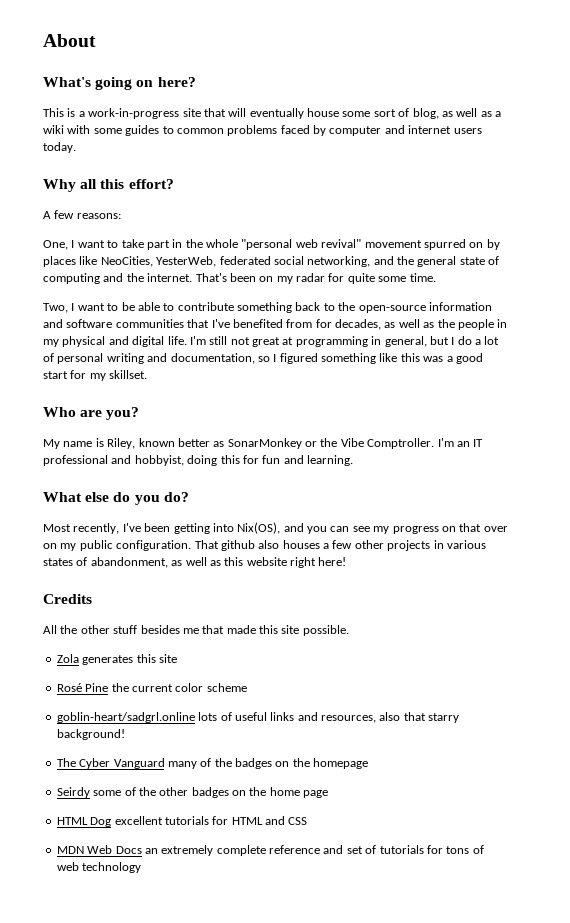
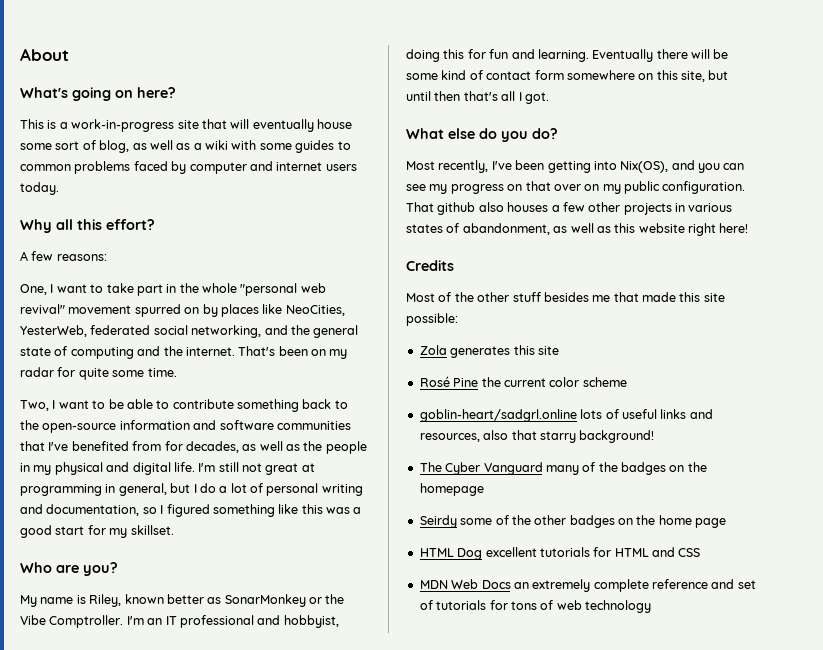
+ Eventually there will be some kind of contact form somewhere on this site, but until then that's all I got.
- All the other stuff besides me that made this site possible.
+ Most of the other stuff besides me that made this site possible:

